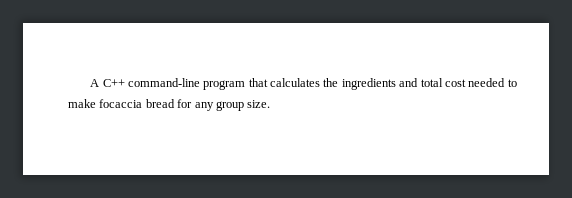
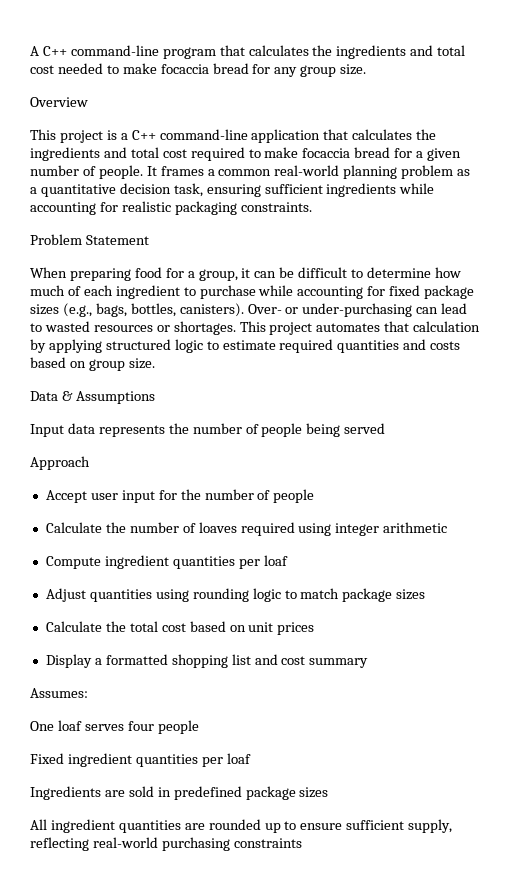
+ Overview
+ This project is a C++ command-line application that calculates the ingredients and total cost required to make focaccia bread for a given number of people. It frames a common real-world planning problem as a quantitative decision task, ensuring sufficient ingredients while accounting for realistic packaging constraints.
+ Problem Statement
+ When preparing food for a group, it can be difficult to determine how much of each ingredient to purchase while accounting for fixed package sizes (e.g., bags, bottles, canisters). Over- or under-purchasing can lead to wasted resources or shortages. This project automates that calculation by applying structured logic to estimate required quantities and costs based on group size.
+ Data & Assumptions
+ Input data represents the number of people being served
+ Approach
+ Accept user input for the number of people
+ Calculate the number of loaves required using integer arithmetic
+ Compute ingredient quantities per loaf
+ Adjust quantities using rounding logic to match package sizes
+ Calculate the total cost based on unit prices
+ Display a formatted shopping list and cost summary
+ Assumes:
+ One loaf serves four people
+ Fixed ingredient quantities per loaf
+ Ingredients are sold in predefined package sizes
+ All ingredient quantities are rounded up to ensure sufficient supply, reflecting real-world purchasing constraints

